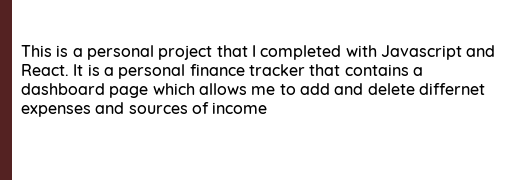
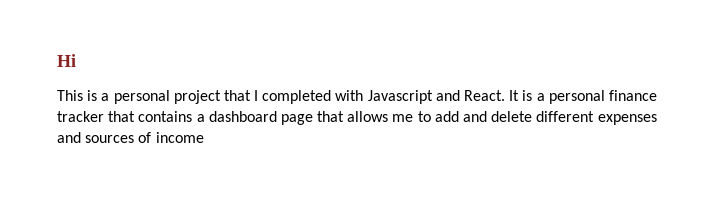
+ Hi
- It is a personal finance tracker that contains a dashboard page which allows me to add and delete differnet expenses and sources of income
+ It is a personal finance tracker that contains a dashboard page that allows me to add and delete different expenses and sources of income

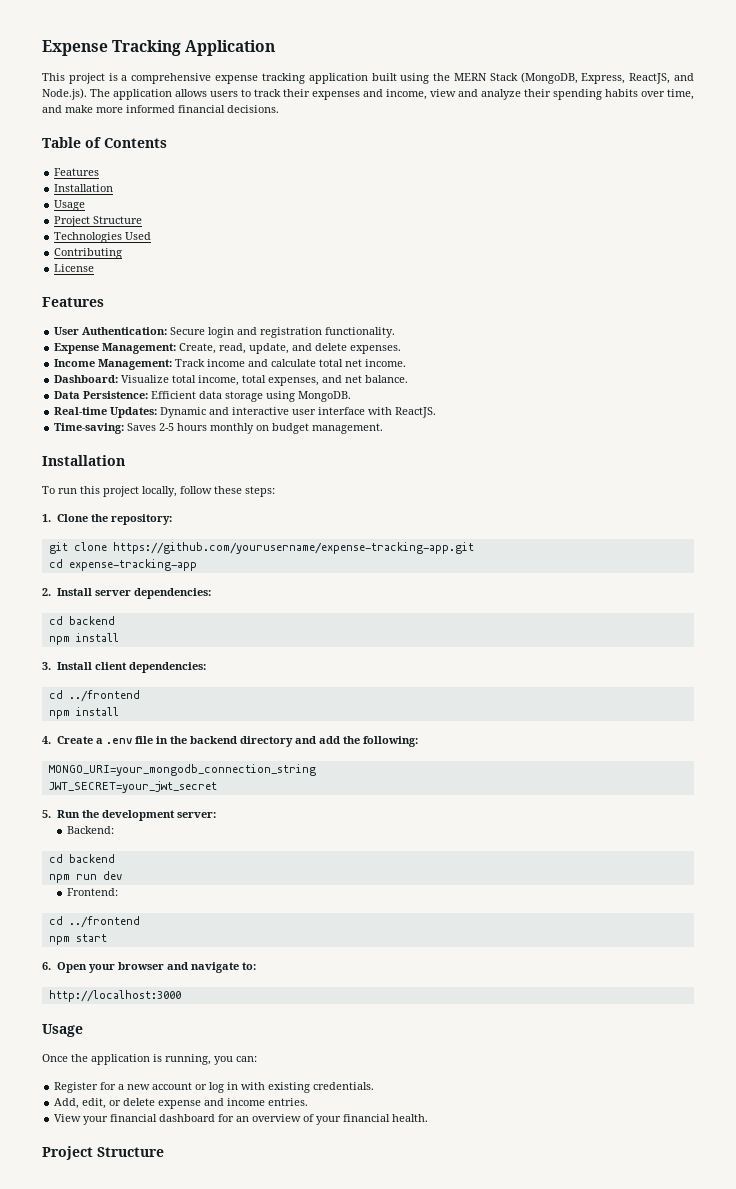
- Hi
+ Expense Tracking Application
- This is a personal project that I completed with Javascript and React. It is a personal finance tracker that contains a dashboard page that allows me to add and delete different expenses and sources of income
+ This project is a comprehensive expense tracking application built using the MERN Stack (MongoDB, Express, ReactJS, and Node.js). The application allows users to track their expenses and income, view and analyze their spending habits over time, and make more informed financial decisions.
+ Table of Contents
+ Features
+ Installation
+ Usage
+ Project Structure
+ Technologies Used
+ Contributing
+ License
+ Features
+ User Authentication: Secure login and registration functionality.
+ Expense Management: Create, read, update, and delete expenses.
+ Income Management: Track income and calculate total net income.
+ Dashboard: Visualize total income, total expenses, and net balance.
+ Data Persistence: Efficient data storage using MongoDB.
+ Real-time Updates: Dynamic and interactive user interface with ReactJS.
+ Time-saving: Saves 2-5 hours monthly on budget management.
+ Installation
+ To run this project locally, follow these steps:
+ 1. Clone the repository:
+ git clone https://github.com/yourusername/expense-tracking-app.git
+ cd expense-tracking-app
+ 2. Install server dependencies:
+ cd backend
+ npm install
+ 3. Install client dependencies:
+ cd ../frontend
+ npm install
+ 4. Create a .env file in the backend directory and add the following:
+ MONGO_URI=your_mongodb_connection_string
+ JWT_SECRET=your_jwt_secret
+ 5. Run the development server:
+ Backend:
+ cd backend
+ npm run dev
+ Frontend:
+ cd ../frontend
+ npm start
+ 6. Open your browser and navigate to:
+ http://localhost:3000
+ Usage
+ Once the application is running, you can:
+ Register for a new account or log in with existing credentials.
+ Add, edit, or delete expense and income entries.
+ View your financial dashboard for an overview of your financial health.
+ Project Structure

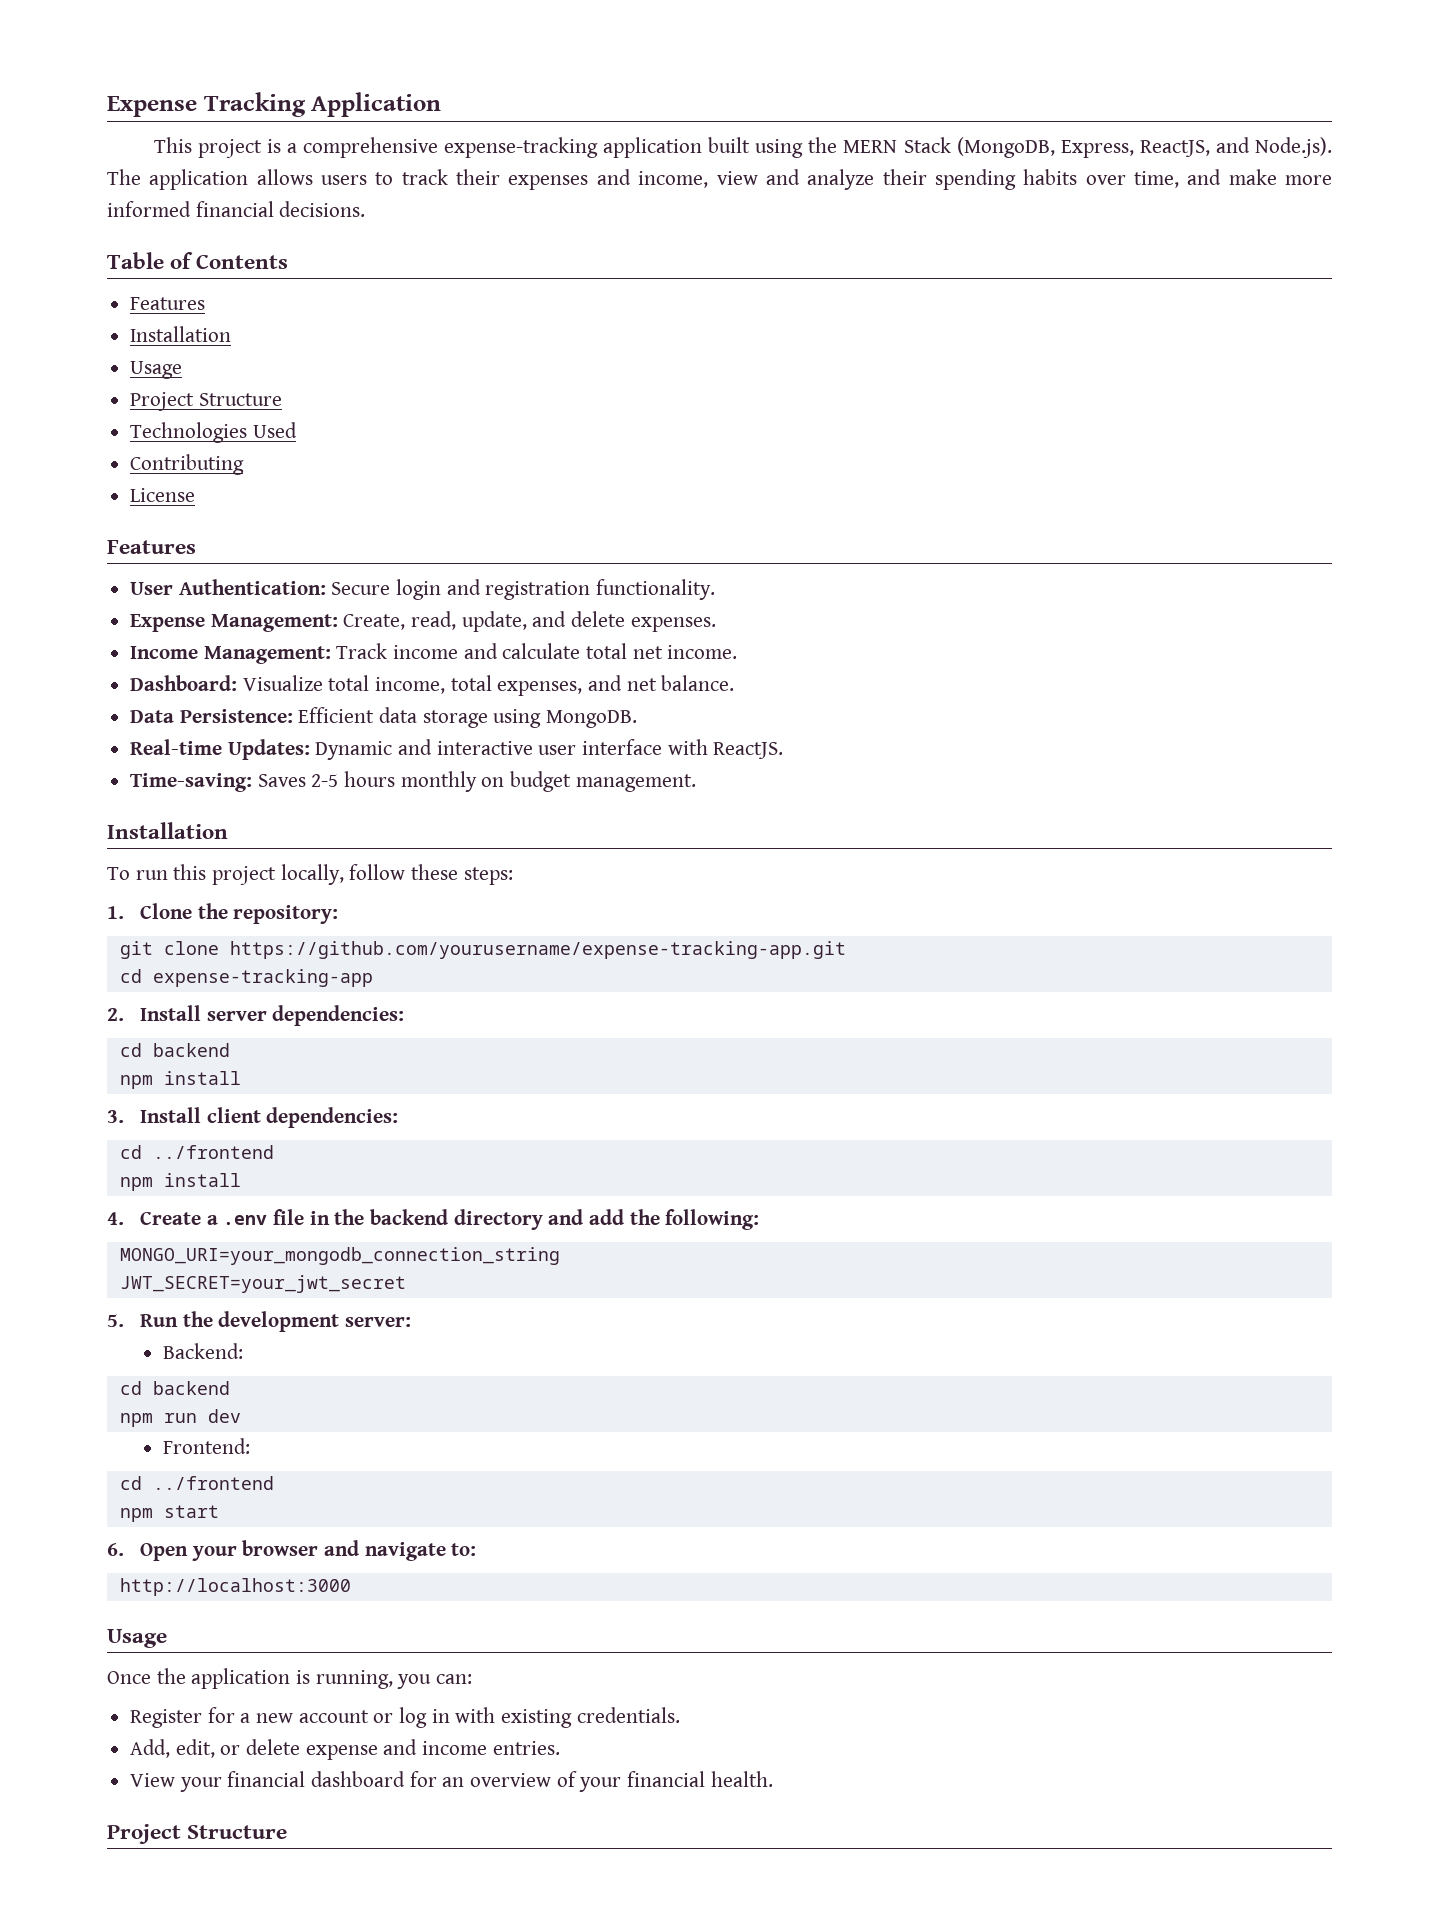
- This project is a comprehensive expense tracking application built using the MERN Stack (MongoDB, Express, ReactJS, and Node.js). The application allows users to track their expenses and income, view and analyze their spending habits over time, and make more informed financial decisions.
+ This project is a comprehensive expense-tracking application built using the MERN Stack (MongoDB, Express, ReactJS, and Node.js). The application allows users to track their expenses and income, view and analyze their spending habits over time, and make more informed financial decisions.

